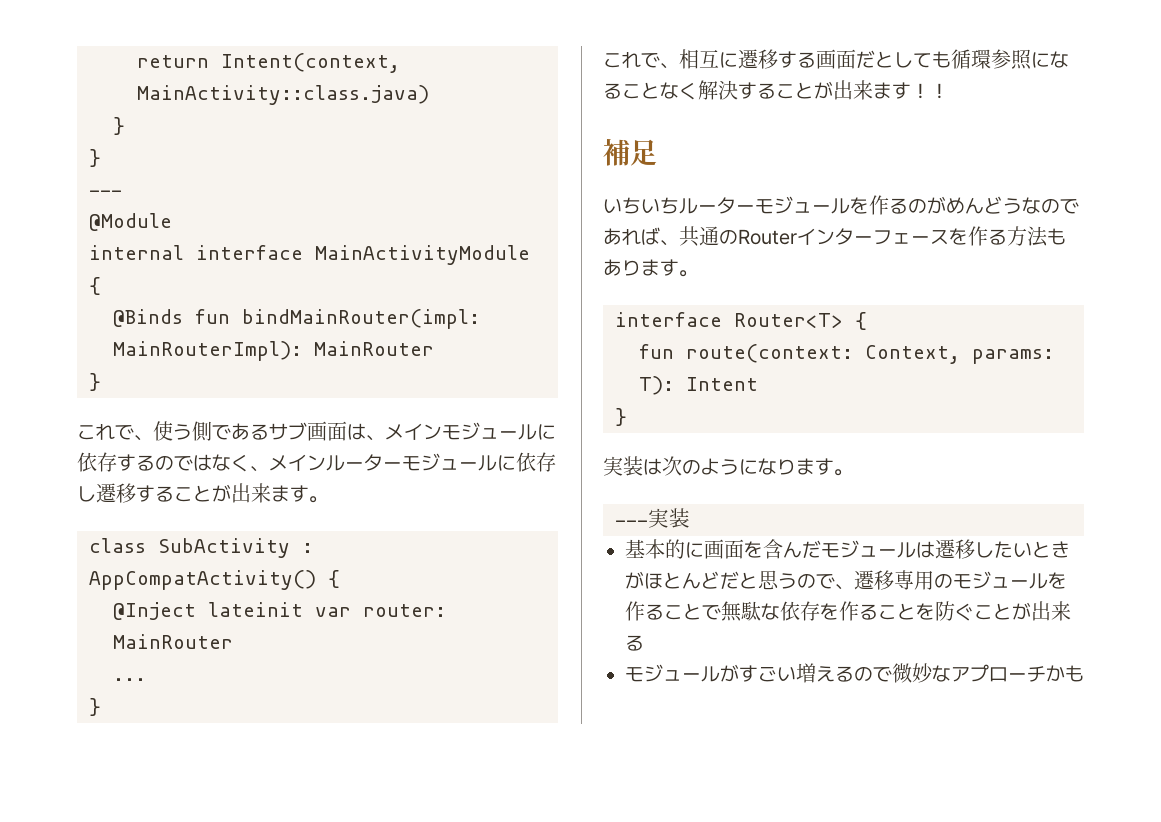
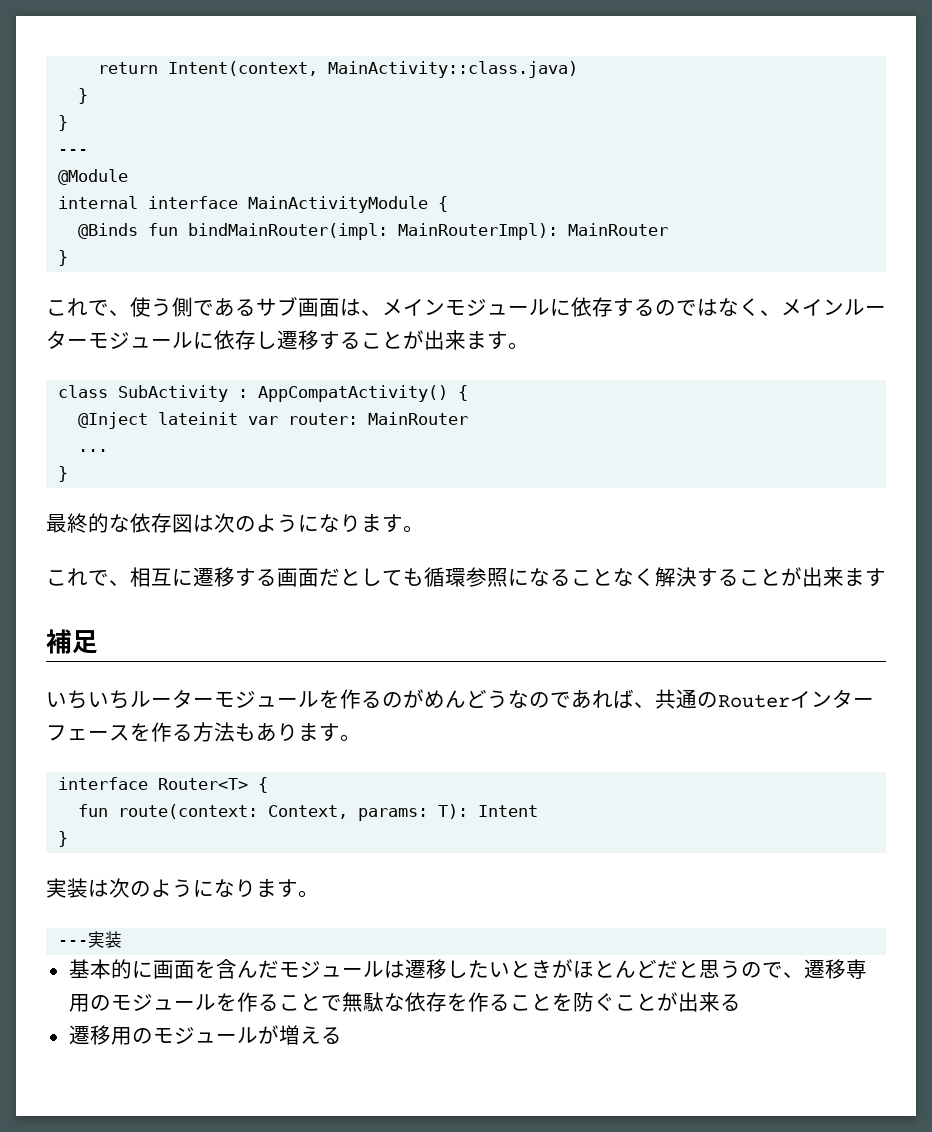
+ 最終的な依存図は次のようになります。
- これで、相互に遷移する画面だとしても循環参照になることなく解決することが出来ます！！
+ これで、相互に遷移する画面だとしても循環参照になることなく解決することが出来ます
- モジュールがすごい増えるので微妙なアプローチかも
+ 遷移用のモジュールが増える

